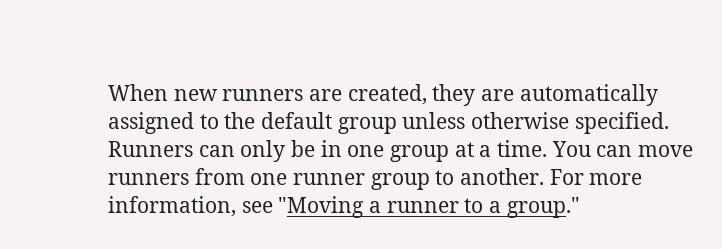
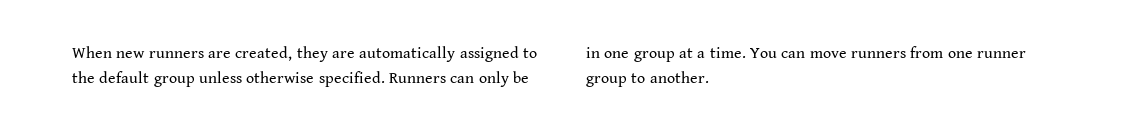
- For more information, see "Moving a runner to a group."

